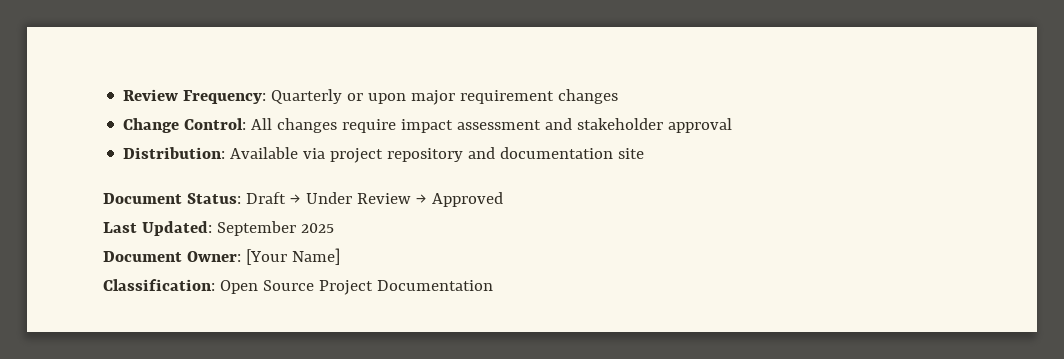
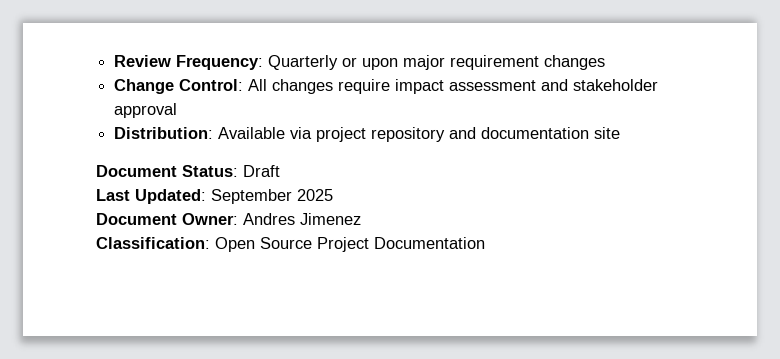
- Document Status: Draft → Under Review → Approved
+ Document Status: Draft
- Document Owner: [Your Name]
+ Document Owner: Andres Jimenez

